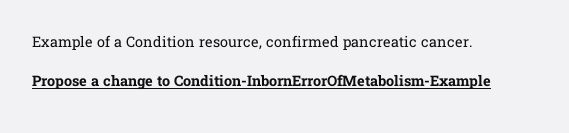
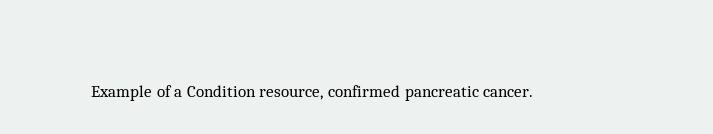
- Propose a change to Condition-InbornErrorOfMetabolism-Example

